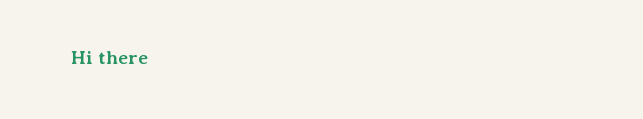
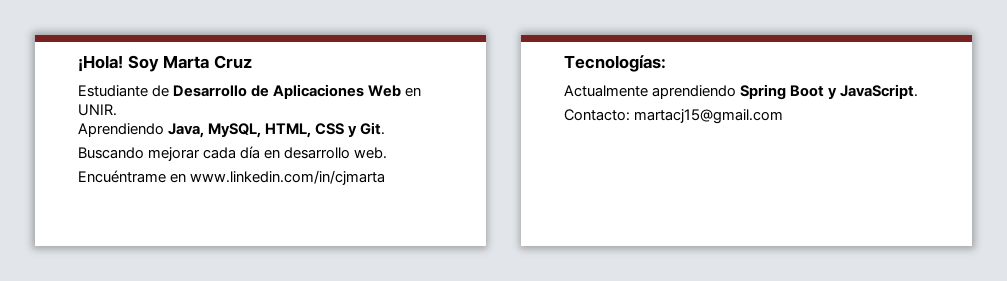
- Hi there
+ ¡Hola! Soy Marta Cruz
+ Estudiante de Desarrollo de Aplicaciones Web en UNIR.
+ Aprendiendo Java, MySQL, HTML, CSS y Git.
+ Buscando mejorar cada día en desarrollo web.
+ Encuéntrame en www.linkedin.com/in/cjmarta
+ Tecnologías:
+ Actualmente aprendiendo Spring Boot y JavaScript.
+ Contacto: martacj15@gmail.com

